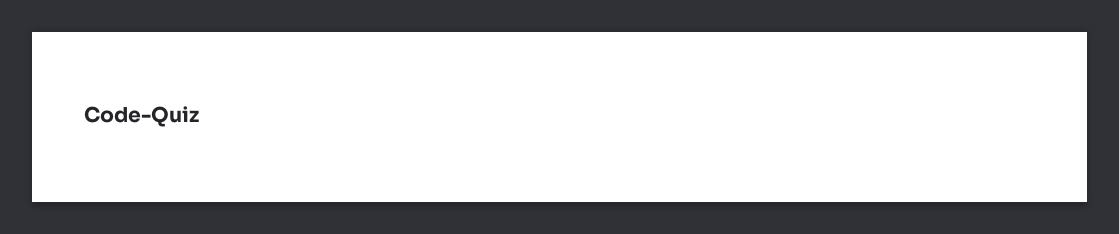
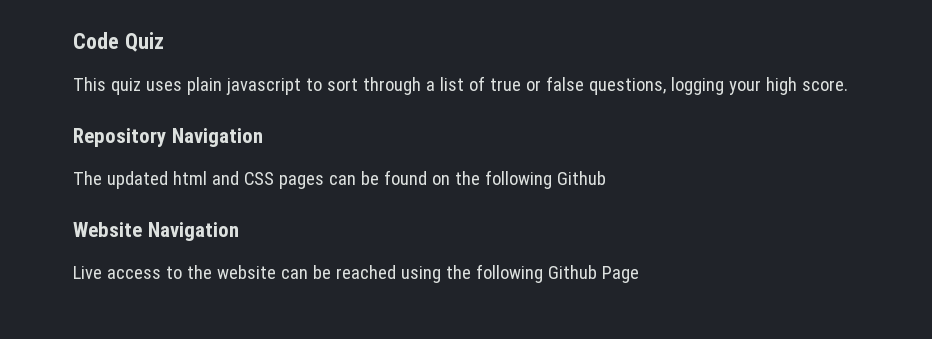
- Code-Quiz
+ Code Quiz
+ This quiz uses plain javascript to sort through a list of true or false questions, logging your high score.
+ Repository Navigation
+ The updated html and CSS pages can be found on the following Github
+ Website Navigation
+ Live access to the website can be reached using the following Github Page

